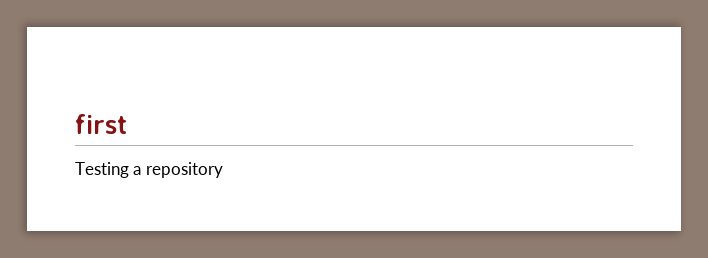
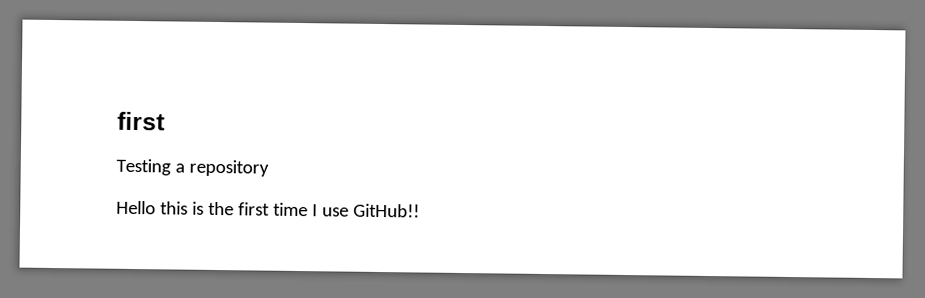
+ Hello this is the first time I use GitHub!!

